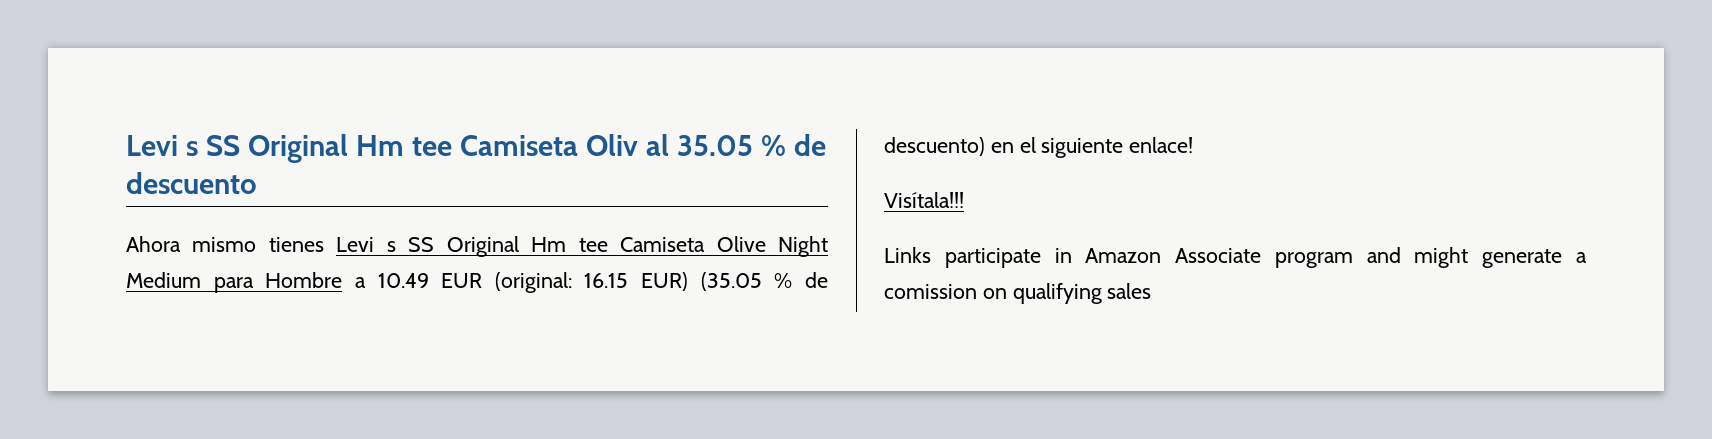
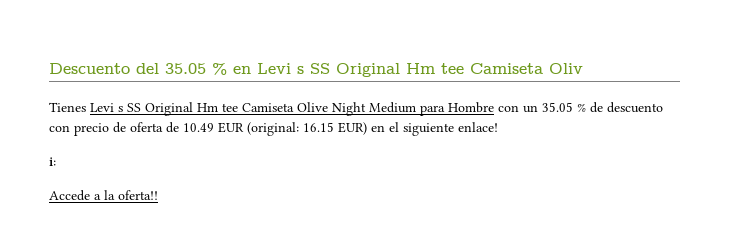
- Levi s SS Original Hm tee Camiseta Oliv al 35.05 % de descuento
- Ahora mismo tienes Levi s SS Original Hm tee Camiseta Olive Night Medium para Hombre a 10.49 EUR (original: 16.15 EUR) (35.05 % de descuento) en el siguiente enlace!
+ Descuento del 35.05 % en Levi s SS Original Hm tee Camiseta Oliv
+ Tienes Levi s SS Original Hm tee Camiseta Olive Night Medium para Hombre con un 35.05 % de descuento con precio de oferta de 10.49 EUR (original: 16.15 EUR) en el siguiente enlace!
- Visítala!!!
- Links participate in Amazon Associate program and might generate a comission on qualifying sales
+ ℹ:
+ Accede a la oferta!!

